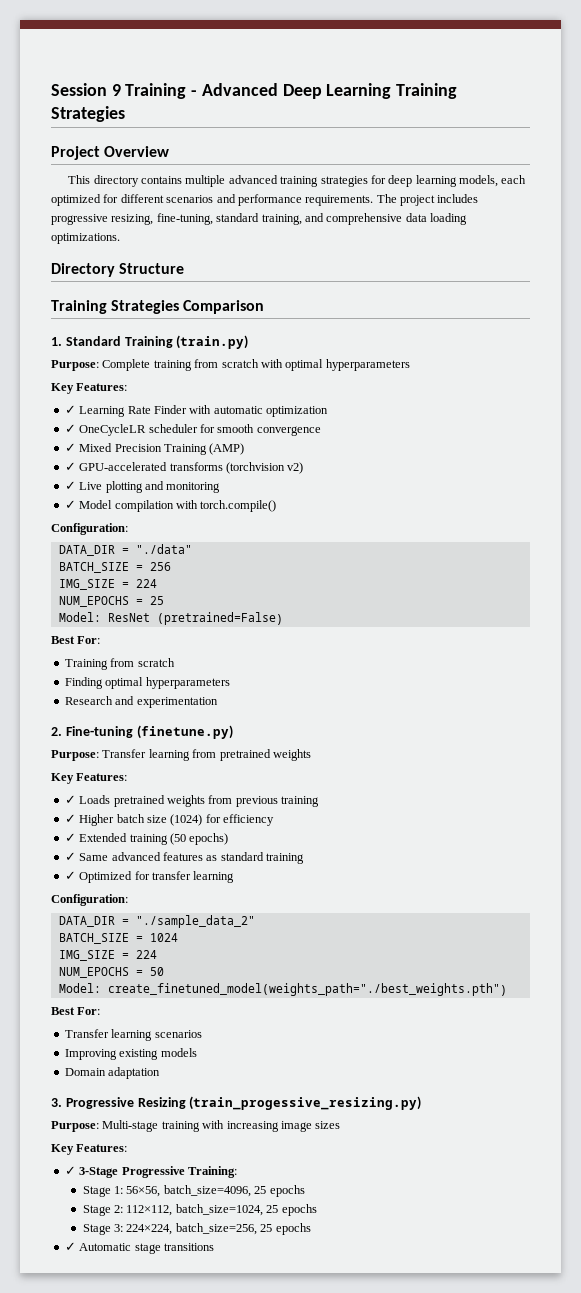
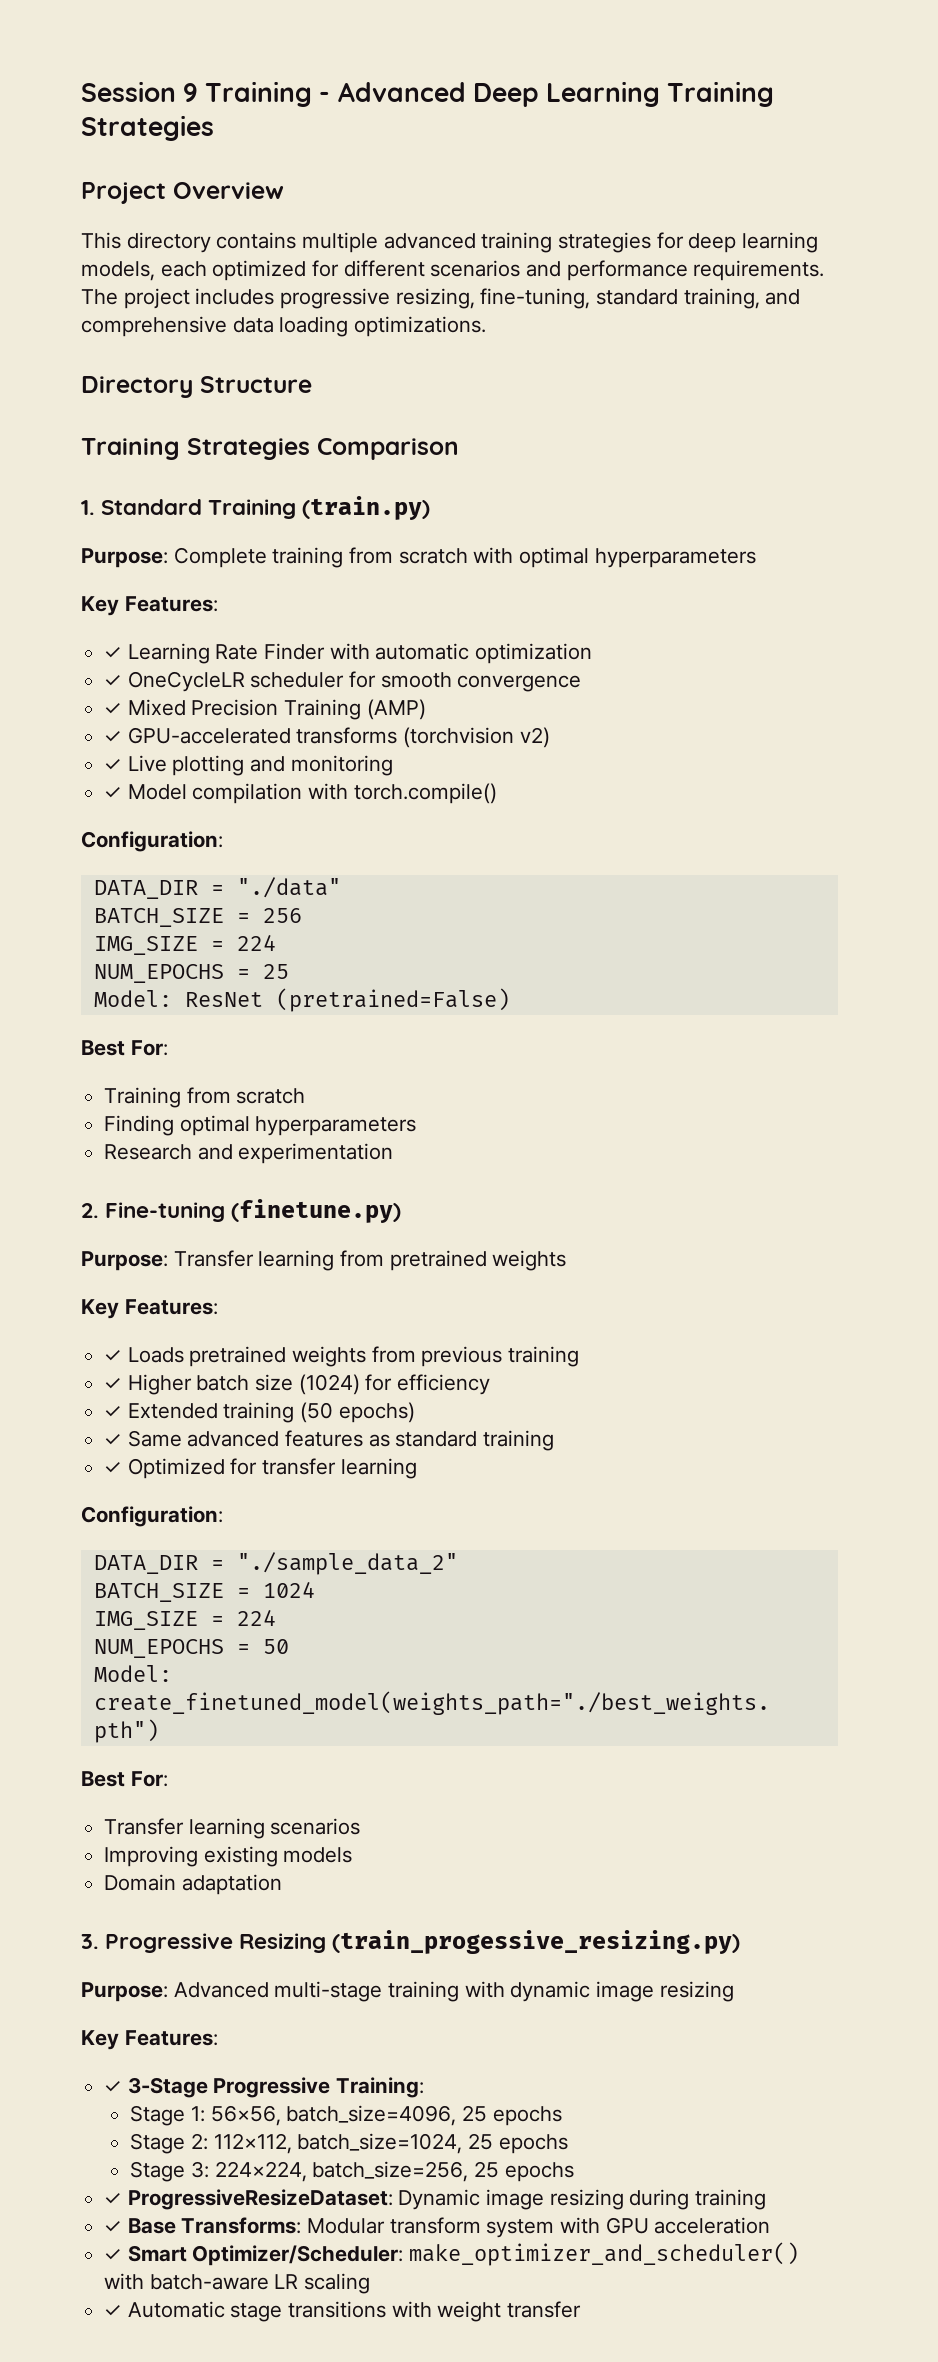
- Purpose: Multi-stage training with increasing image sizes
+ Purpose: Advanced multi-stage training with dynamic image resizing
+ ✓ ProgressiveResizeDataset: Dynamic image resizing during training
+ ✓ Base Transforms: Modular transform system with GPU acceleration
+ ✓ Smart Optimizer/Scheduler: make_optimizer_and_scheduler() with batch-aware LR scaling
- ✓ Automatic stage transitions
+ ✓ Automatic stage transitions with weight transfer

